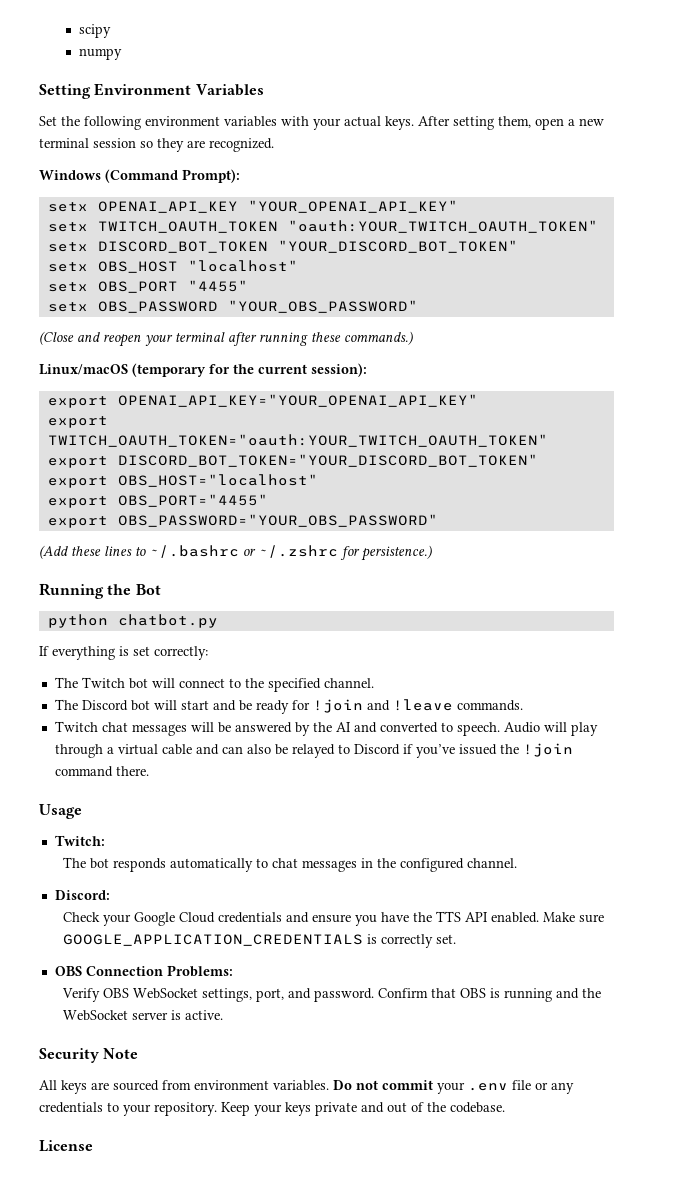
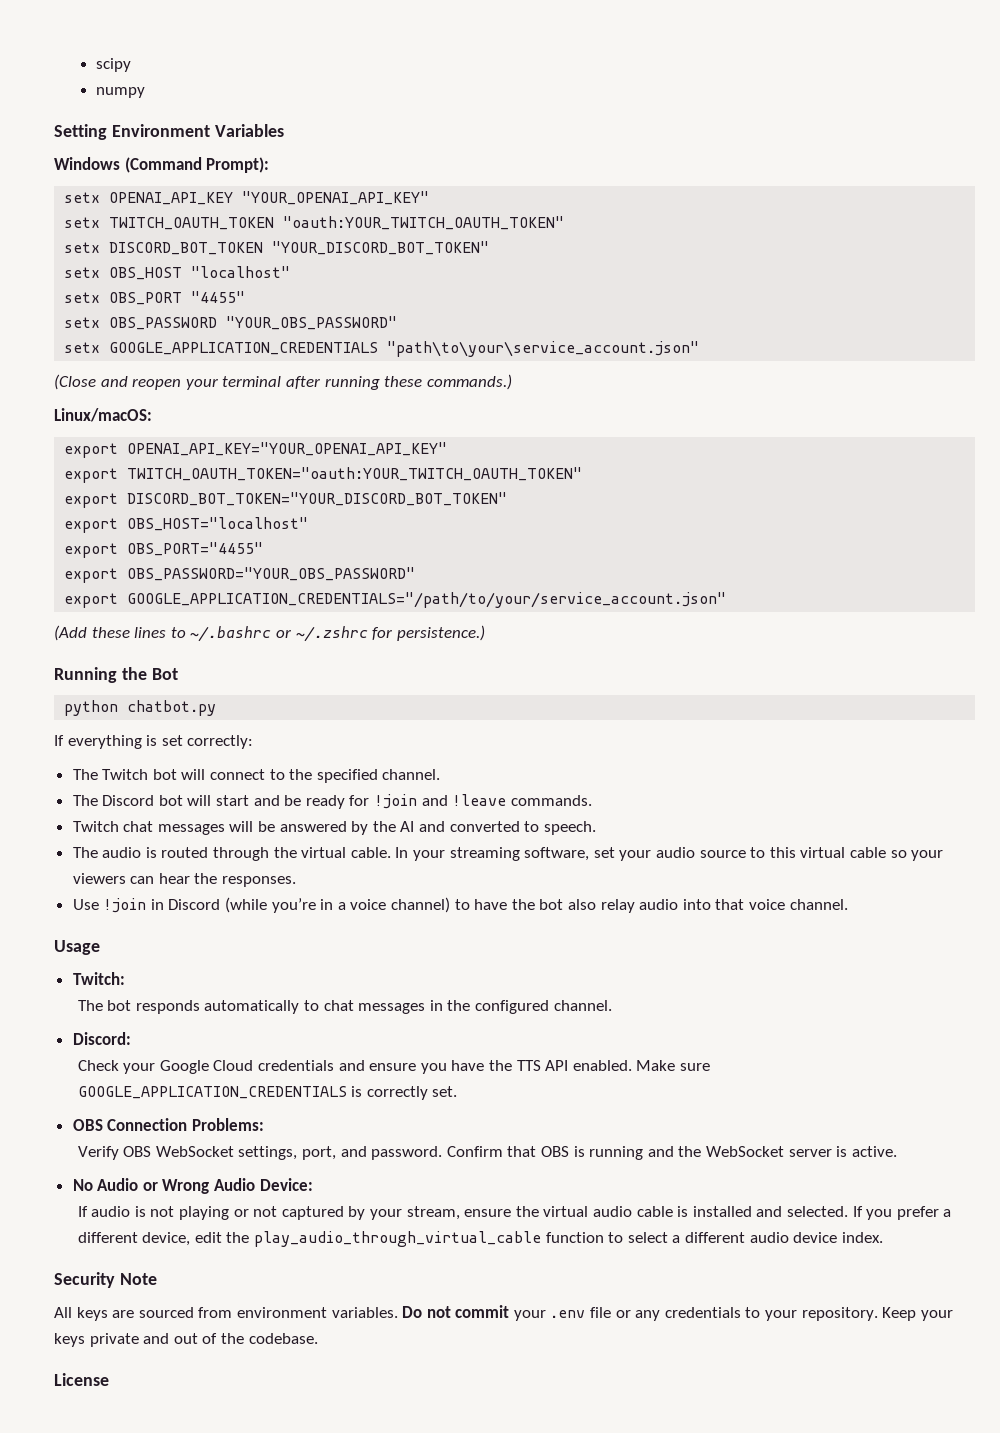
- Set the following environment variables with your actual keys. After setting them, open a new terminal session so they are recognized.
+ setx GOOGLE_APPLICATION_CREDENTIALS "path\to\your\service_account.json"
- Linux/macOS (temporary for the current session):
+ Linux/macOS:
+ export GOOGLE_APPLICATION_CREDENTIALS="/path/to/your/service_account.json"
- Twitch chat messages will be answered by the AI and converted to speech. Audio will play through a virtual cable and can also be relayed to Discord if you’ve issued the !join command there.
+ Twitch chat messages will be answered by the AI and converted to speech.
+ The audio is routed through the virtual cable. In your streaming software, set your audio source to this virtual cable so your viewers can hear the responses.
+ Use !join in Discord (while you’re in a voice channel) to have the bot also relay audio into that voice channel.
+ No Audio or Wrong Audio Device:
+ If audio is not playing or not captured by your stream, ensure the virtual audio cable is installed and selected. If you prefer a different device, edit the play_audio_through_virtual_cable function to select a different audio device index.

